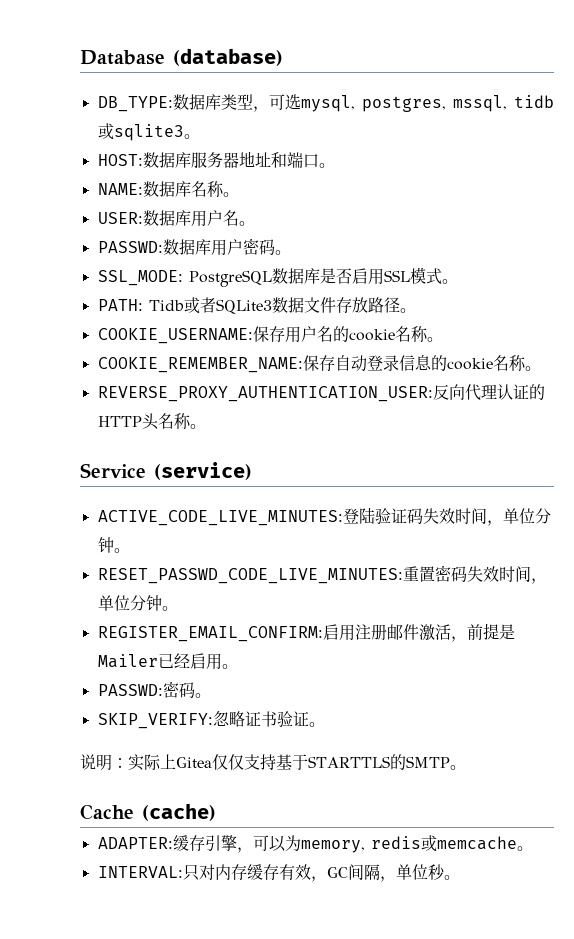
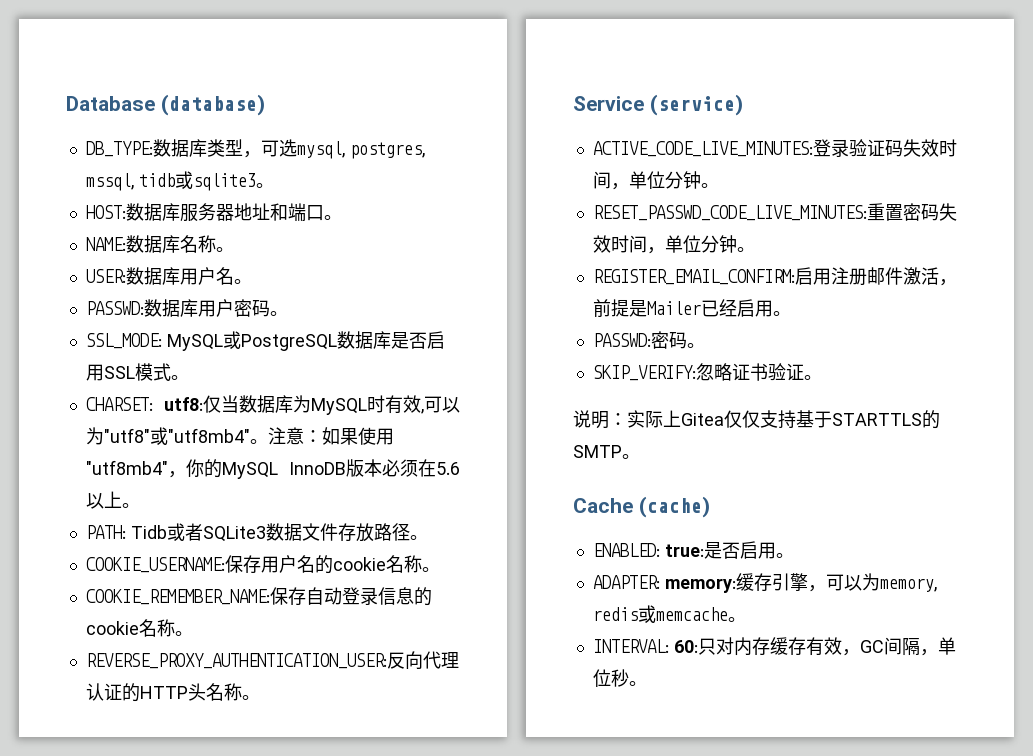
- SSL_MODE: PostgreSQL数据库是否启用SSL模式。
+ SSL_MODE: MySQL或PostgreSQL数据库是否启用SSL模式。
+ CHARSET: utf8:仅当数据库为MySQL时有效,可以为"utf8"或"utf8mb4"。注意：如果使用"utf8mb4"，你的MySQL InnoDB版本必须在5.6以上。
- ACTIVE_CODE_LIVE_MINUTES:登陆验证码失效时间，单位分钟。
+ ACTIVE_CODE_LIVE_MINUTES:登录验证码失效时间，单位分钟。
+ ENABLED: true:是否启用。
- ADAPTER:缓存引擎，可以为memory, redis或memcache。
+ ADAPTER: memory:缓存引擎，可以为memory, redis或memcache。
- INTERVAL:只对内存缓存有效，GC间隔，单位秒。
+ INTERVAL: 60:只对内存缓存有效，GC间隔，单位秒。

